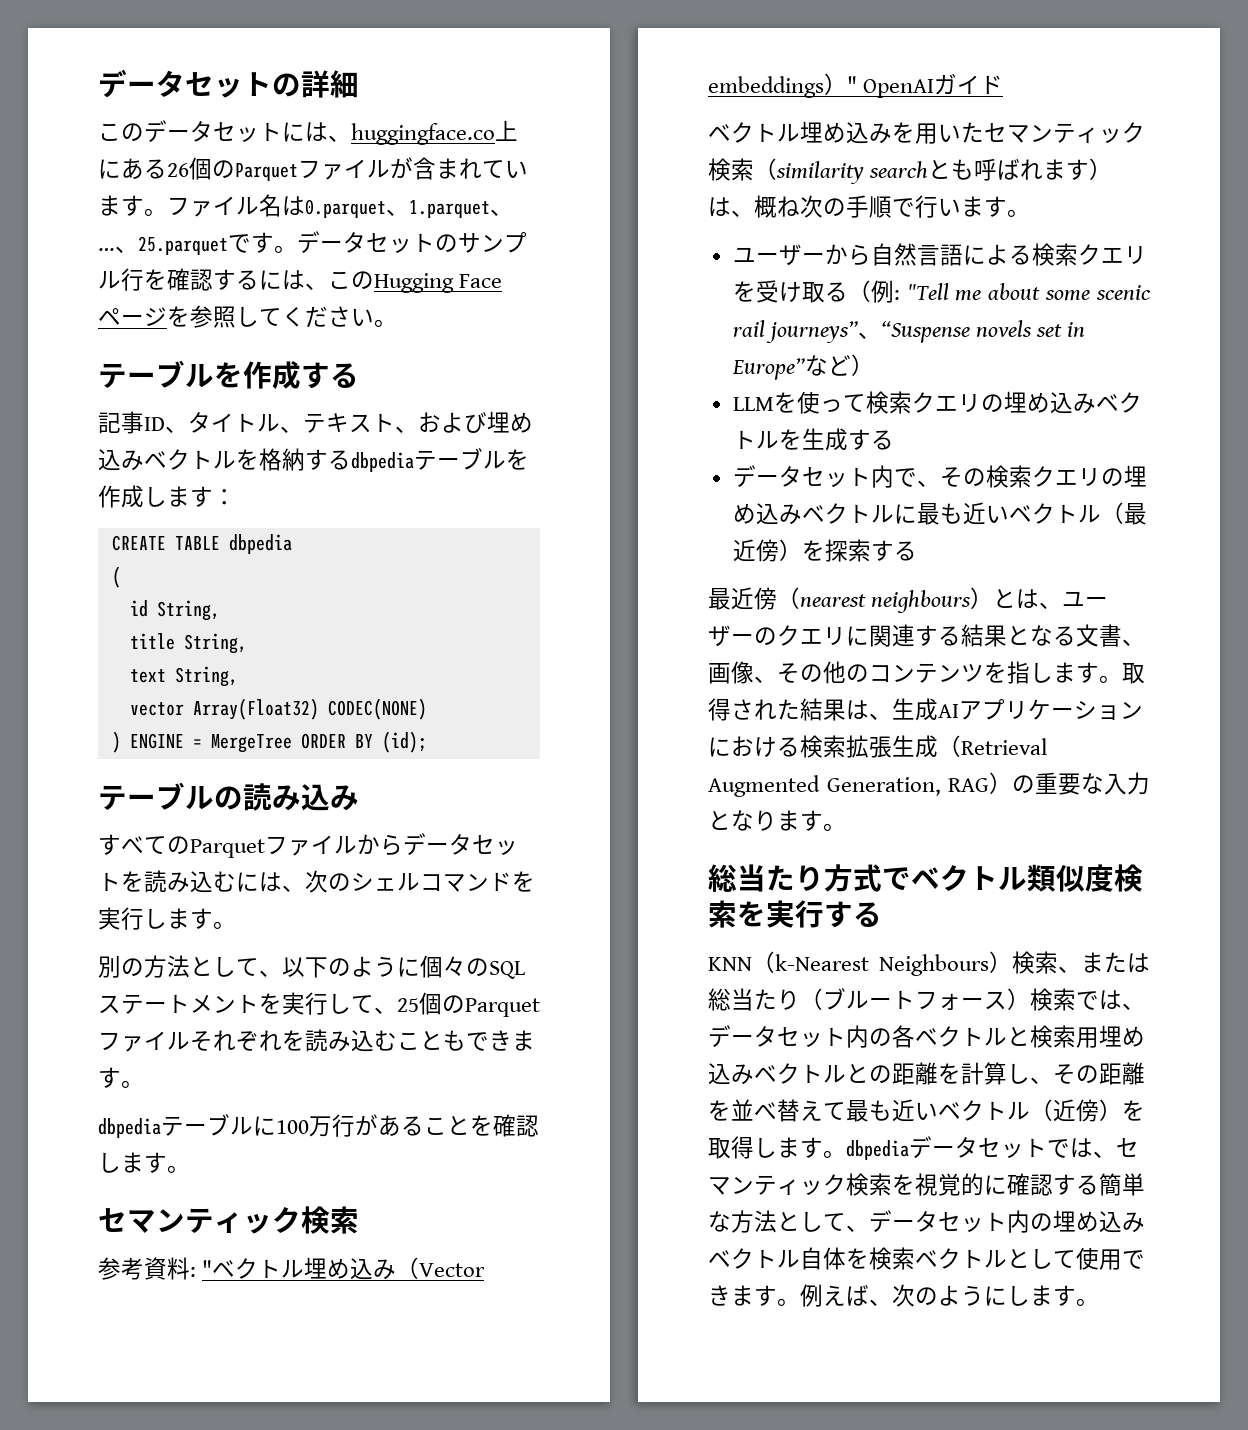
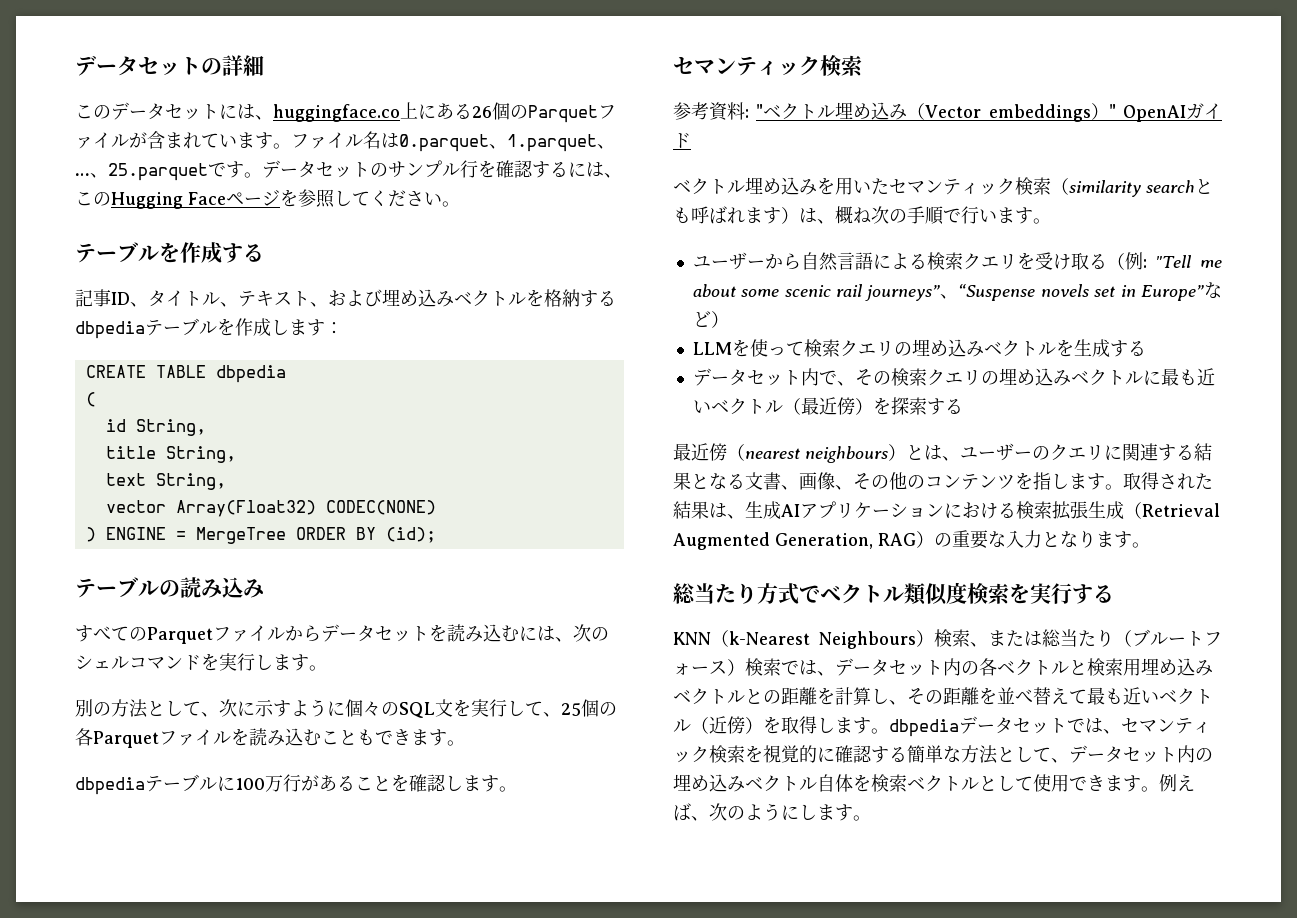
- 別の方法として、以下のように個々のSQLステートメントを実行して、25個のParquetファイルそれぞれを読み込むこともできます。
+ 別の方法として、次に示すように個々のSQL文を実行して、25個の各Parquetファイルを読み込むこともできます。

